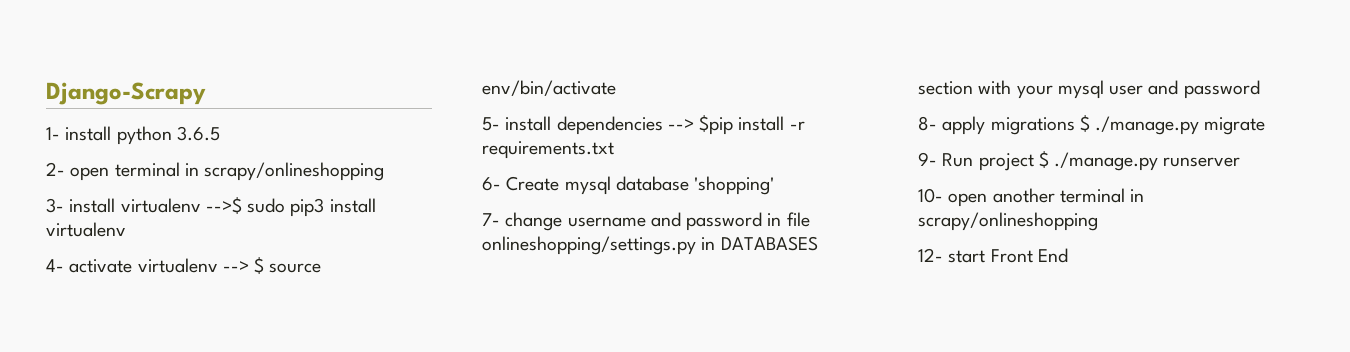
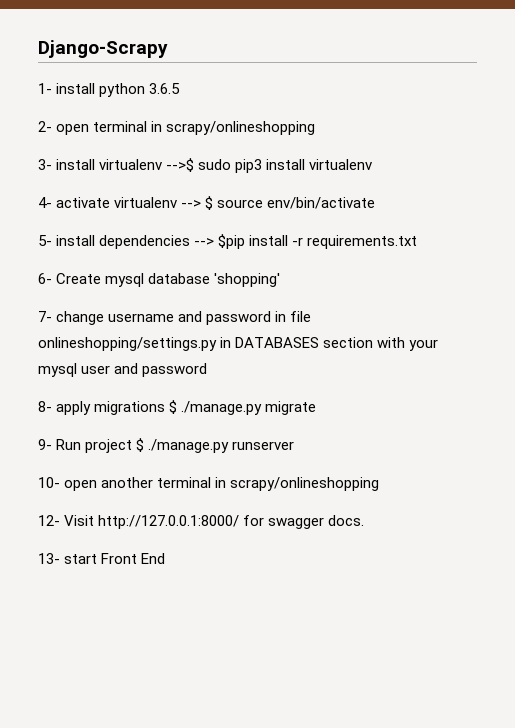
- 12- start Front End
+ 12- Visit http://127.0.0.1:8000/ for swagger docs.
+ 13- start Front End

